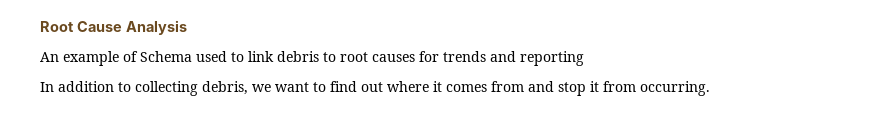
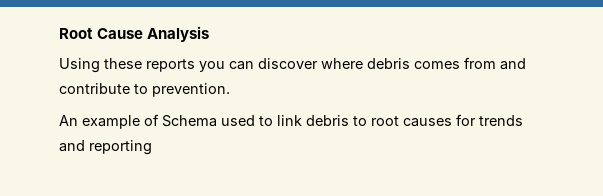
+ Using these reports you can discover where debris comes from and contribute to prevention.
- In addition to collecting debris, we want to find out where it comes from and stop it from occurring.

